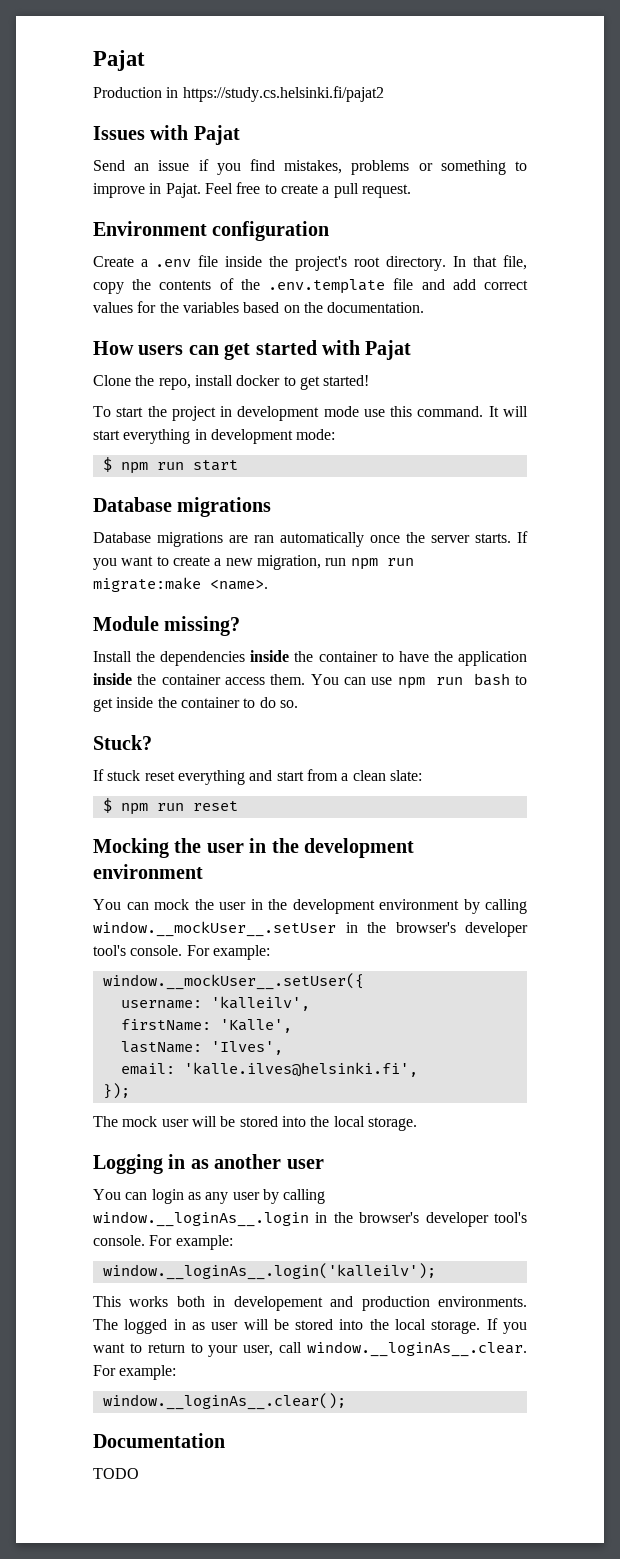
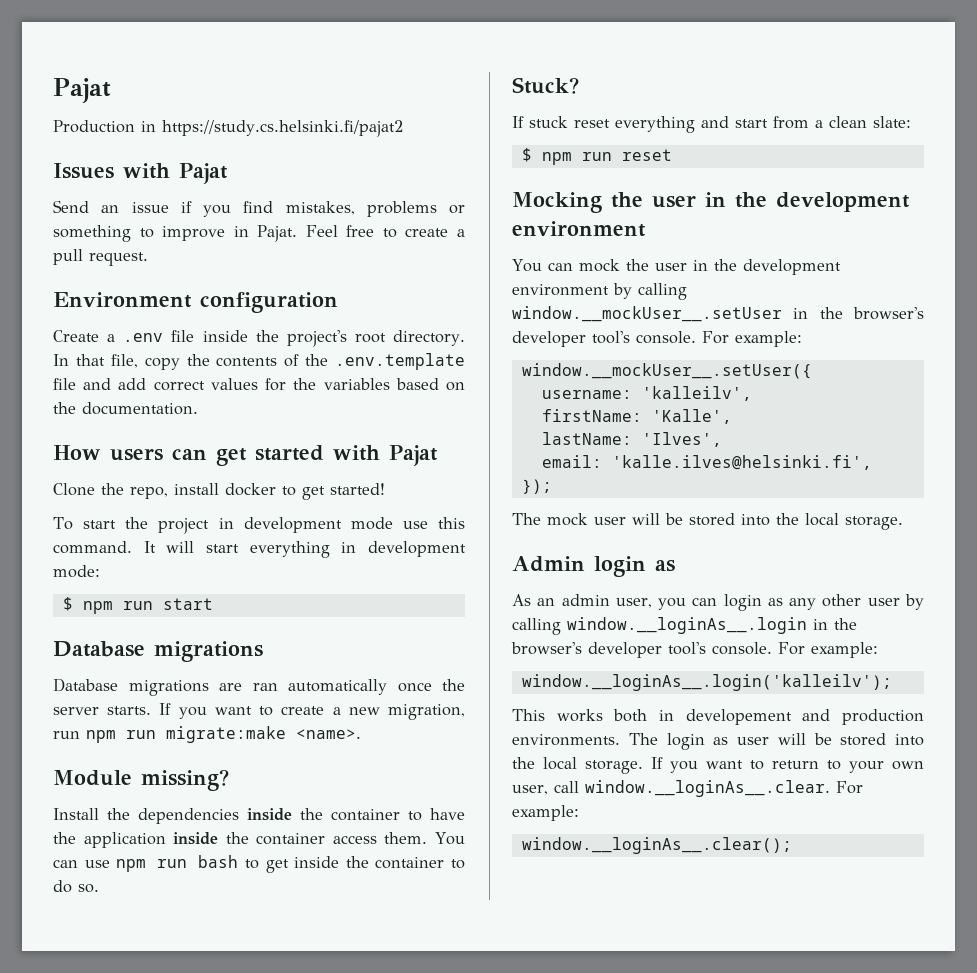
- Logging in as another user
- You can login as any user by calling window.__loginAs__.login in the browser's developer tool's console.
+ Admin login as
+ As an admin user, you can login as any other user by calling window.__loginAs__.login in the browser's developer tool's console.
- The logged in as user will be stored into the local storage.
+ The login as user will be stored into the local storage.
- If you want to return to your user, call window.__loginAs__.clear. For example:
+ If you want to return to your own user, call window.__loginAs__.clear. For example:
- Documentation
- TODO

